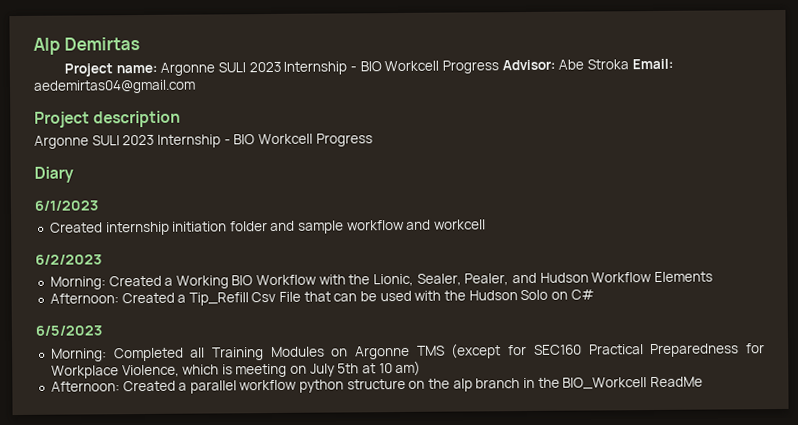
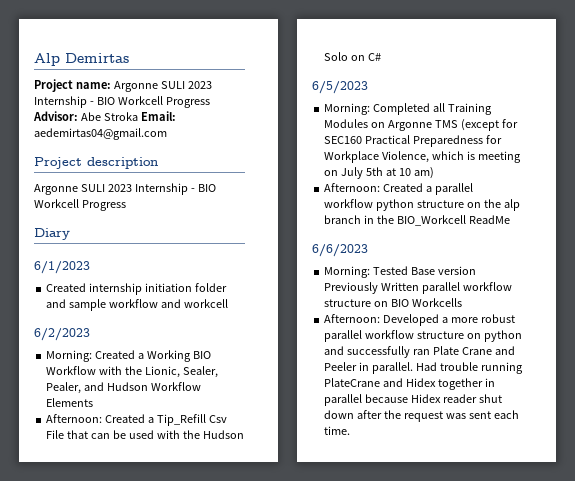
+ 6/6/2023
+ Morning: Tested Base version Previously Written parallel workflow structure on BIO Workcells
+ Afternoon: Developed a more robust parallel workflow structure on python and successfully ran Plate Crane and Peeler in parallel. Had trouble running PlateCrane and Hidex together in parallel because Hidex reader shut down after the request was sent each time.

